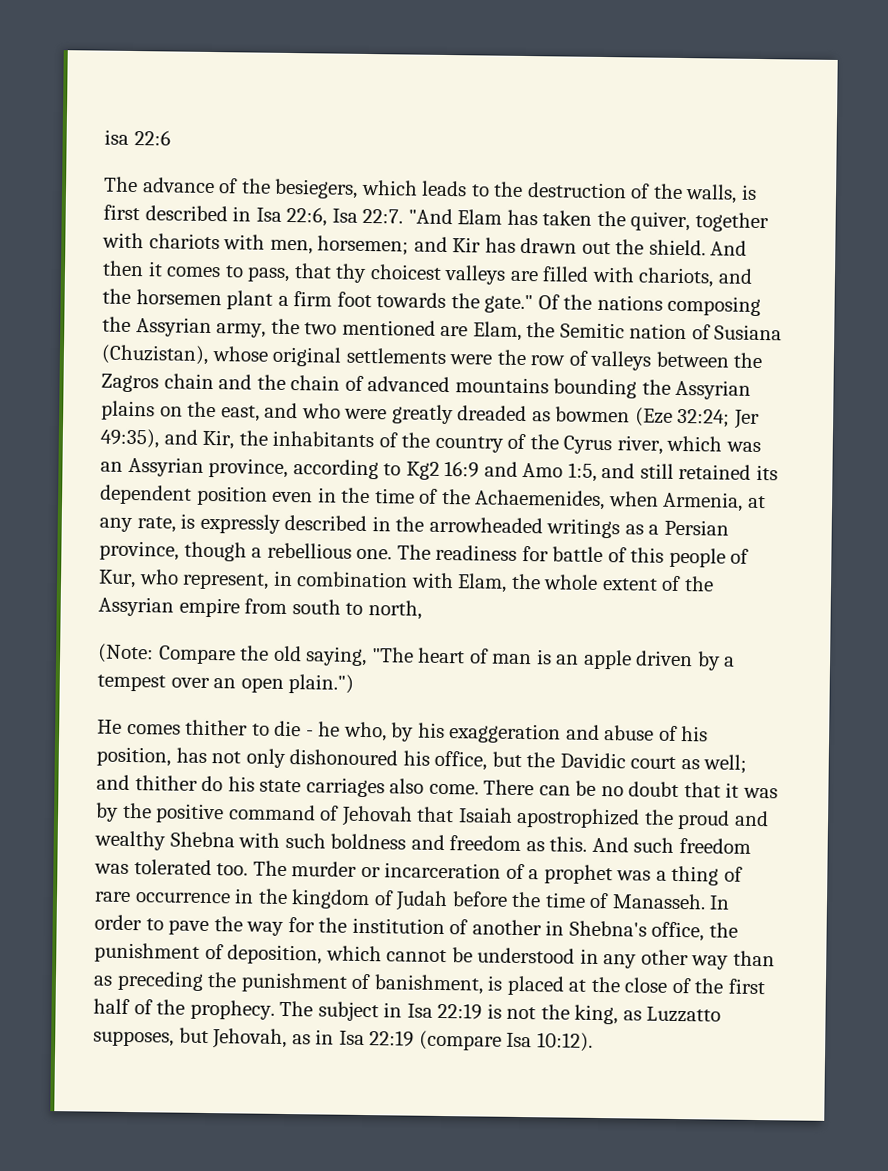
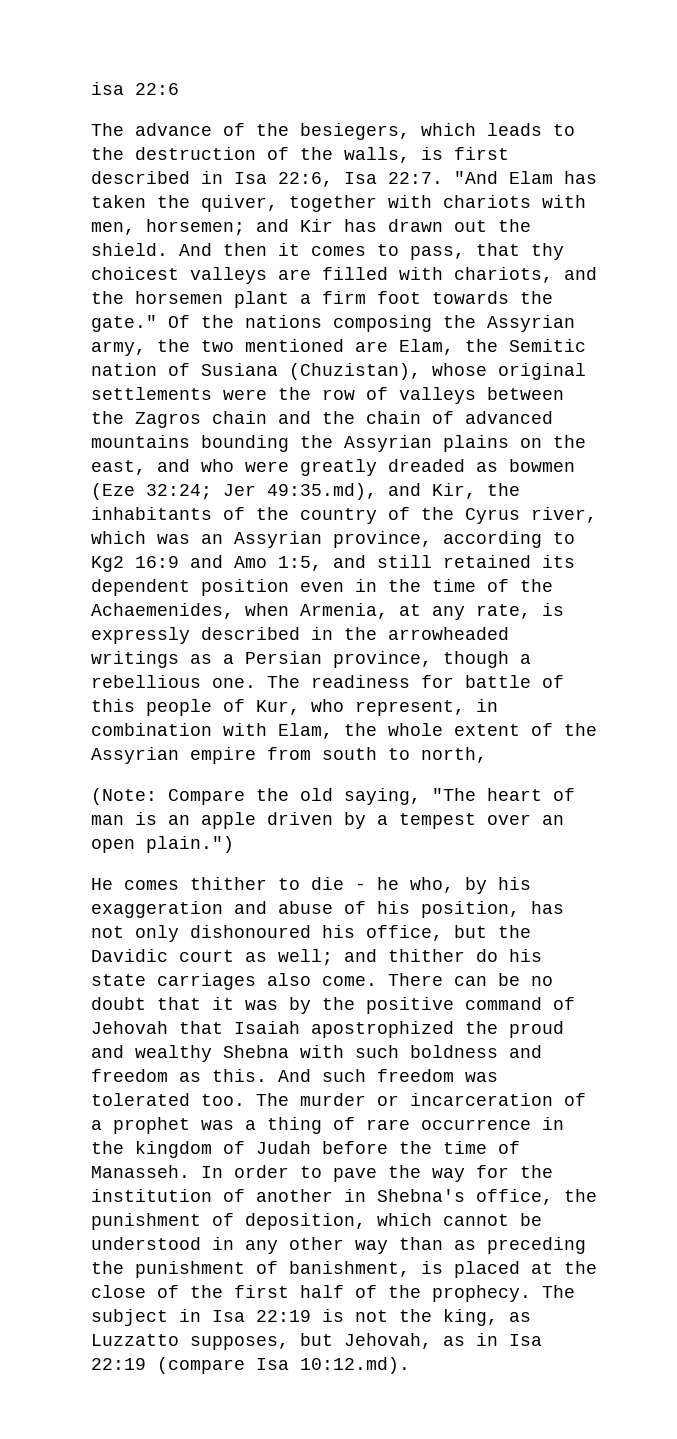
- Jer 49:35), and Kir, the inhabitants of the country of the Cyrus river, which was an Assyrian province, according to Kg2 16:9 and Amo 1:5, and still retained its dependent position even in the time of the Achaemenides, when Armenia, at any rate, is expressly described in the arrowheaded writings as a Persian province, though a rebellious one.
+ Jer 49:35.md), and Kir, the inhabitants of the country of the Cyrus river, which was an Assyrian province, according to Kg2 16:9 and Amo 1:5, and still retained its dependent position even in the time of the Achaemenides, when Armenia, at any rate, is expressly described in the arrowheaded writings as a Persian province, though a rebellious one.
- The subject in Isa 22:19 is not the king, as Luzzatto supposes, but Jehovah, as in Isa 22:19 (compare Isa 10:12).
+ The subject in Isa 22:19 is not the king, as Luzzatto supposes, but Jehovah, as in Isa 22:19 (compare Isa 10:12.md).

